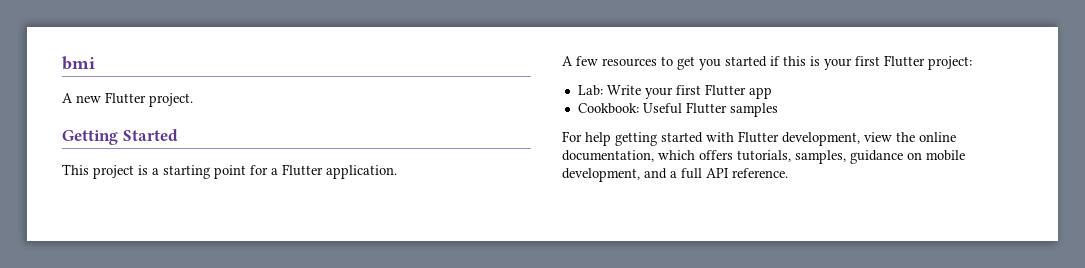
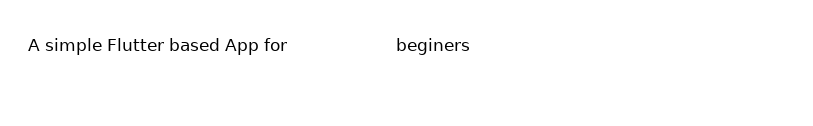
- bmi
- A new Flutter project.
- Getting Started
- This project is a starting point for a Flutter application.
- A few resources to get you started if this is your first Flutter project:
- Lab: Write your first Flutter app
- Cookbook: Useful Flutter samples
- For help getting started with Flutter development, view the online documentation, which offers tutorials, samples, guidance on mobile development, and a full API reference.
+ A simple Flutter based App for beginers

